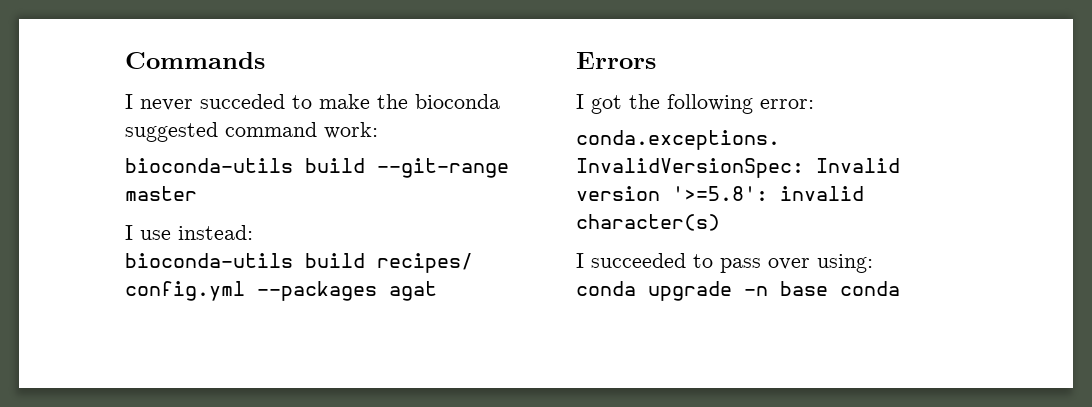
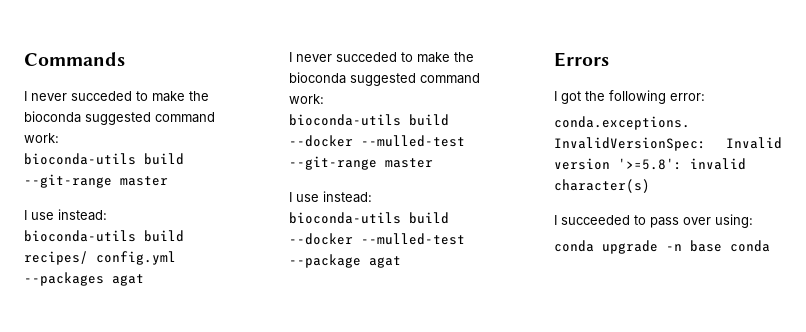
  bioconda-utils build recipes/ config.yml --packages agat
+ I never succeded to make the bioconda suggested command work:
+ bioconda-utils build --docker --mulled-test --git-range master
+ I use instead:
+ bioconda-utils build --docker --mulled-test --package agat

